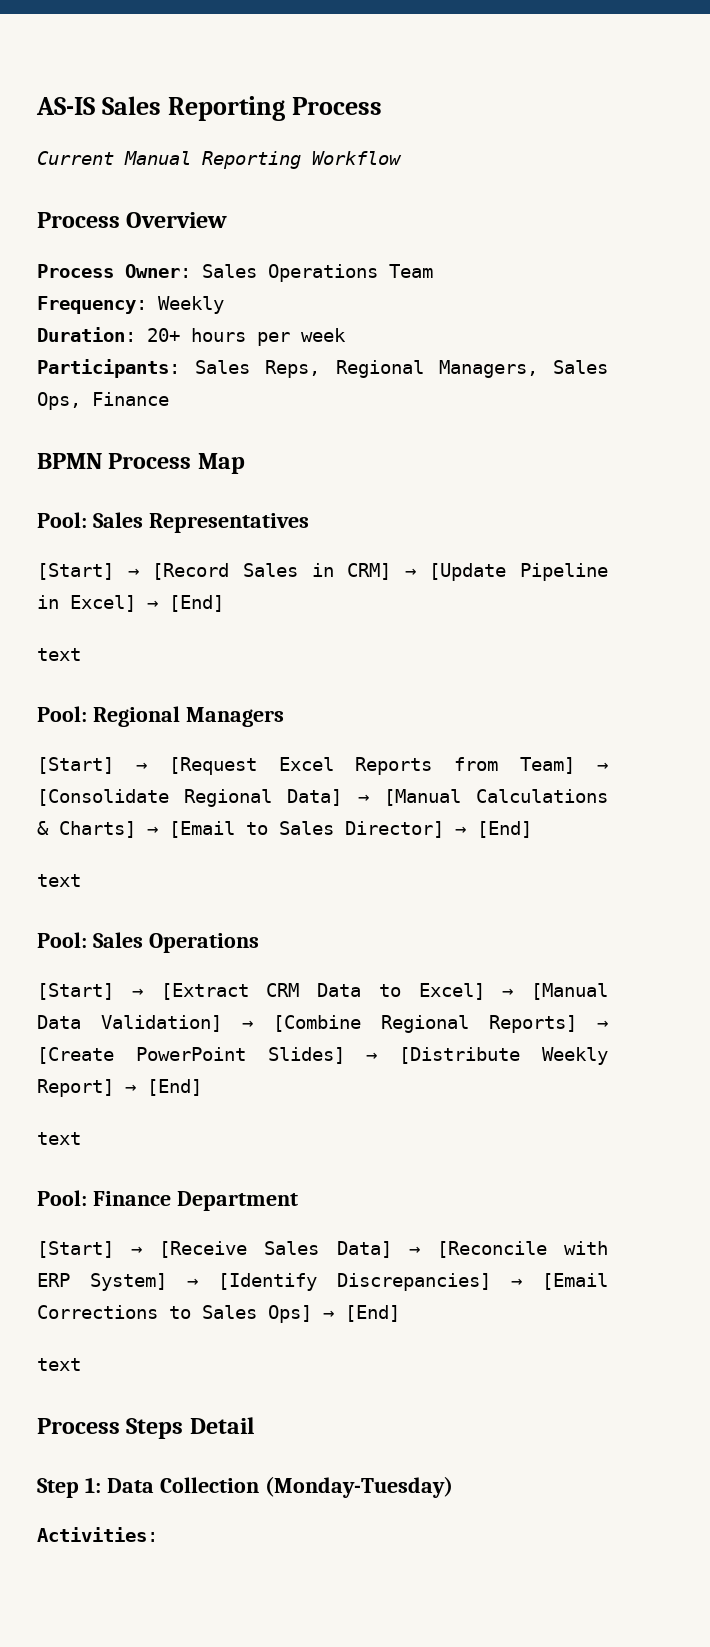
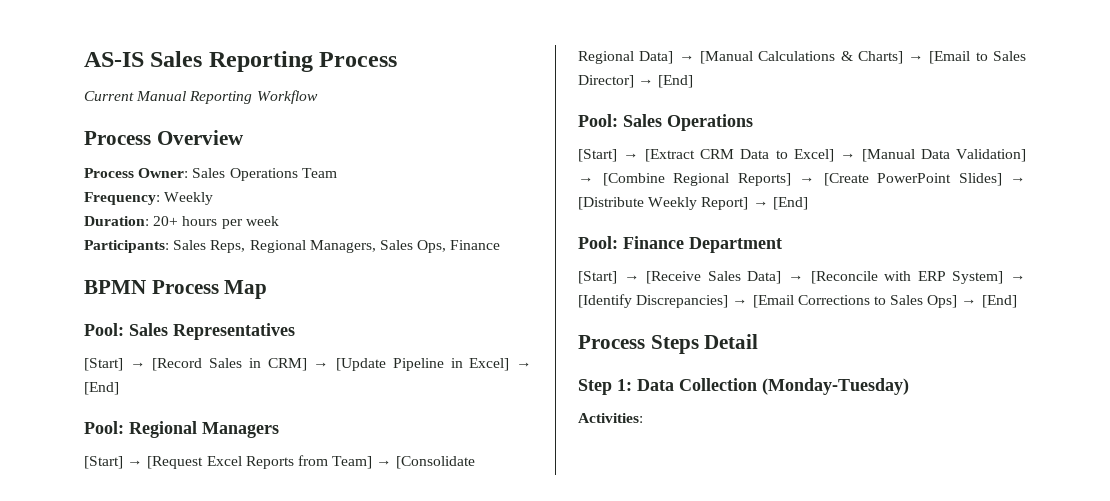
  [Start] → [Record Sales in CRM] → [Update Pipeline in Excel] → [End]
- text
  [Start] → [Request Excel Reports from Team] → [Consolidate Regional Data] → [Manual Calculations & Charts] → [Email to Sales Director] → [End]
- text
  [Start] → [Extract CRM Data to Excel] → [Manual Data Validation] → [Combine Regional Reports] → [Create PowerPoint Slides] → [Distribute Weekly Report] → [End]
- text
  [Start] → [Receive Sales Data] → [Reconcile with ERP System] → [Identify Discrepancies] → [Email Corrections to Sales Ops] → [End]
- text

